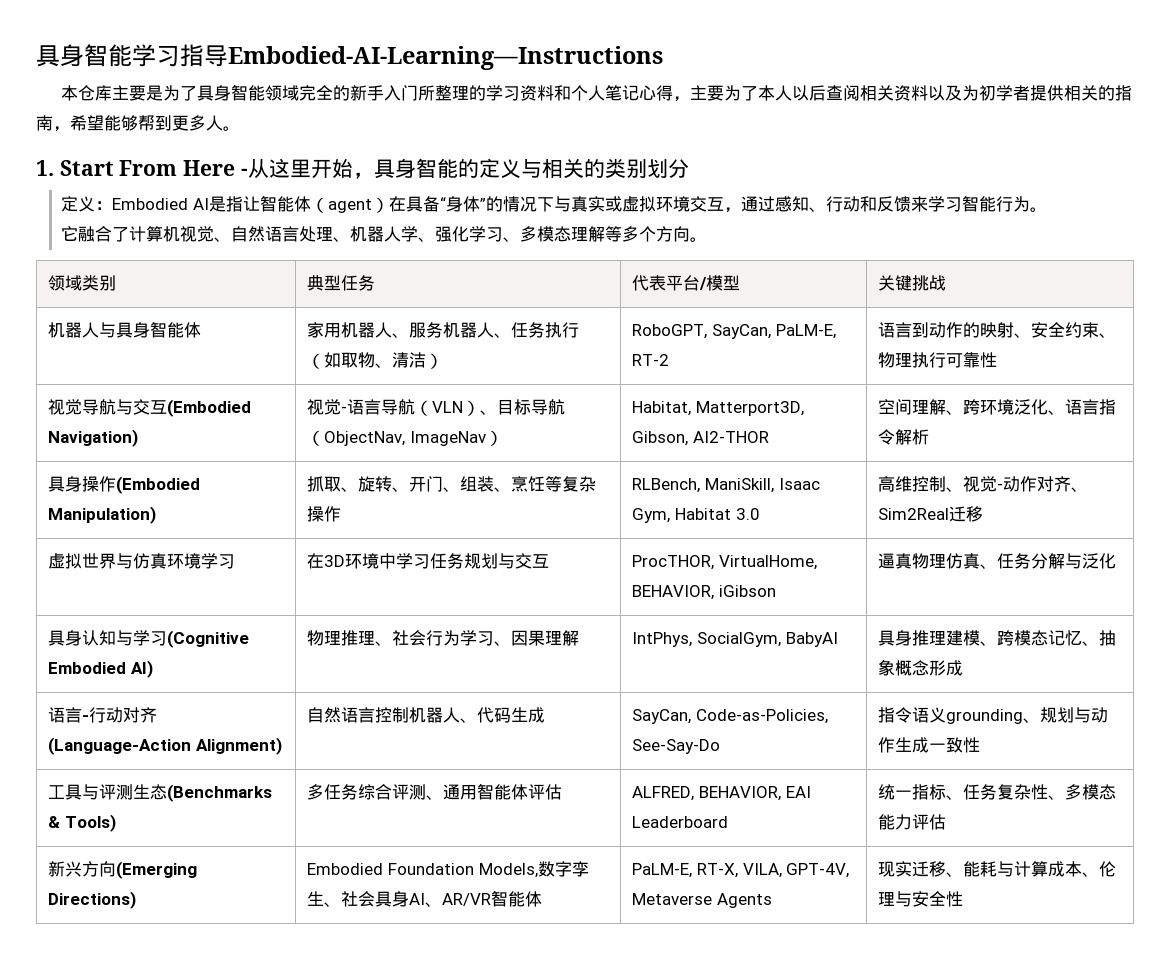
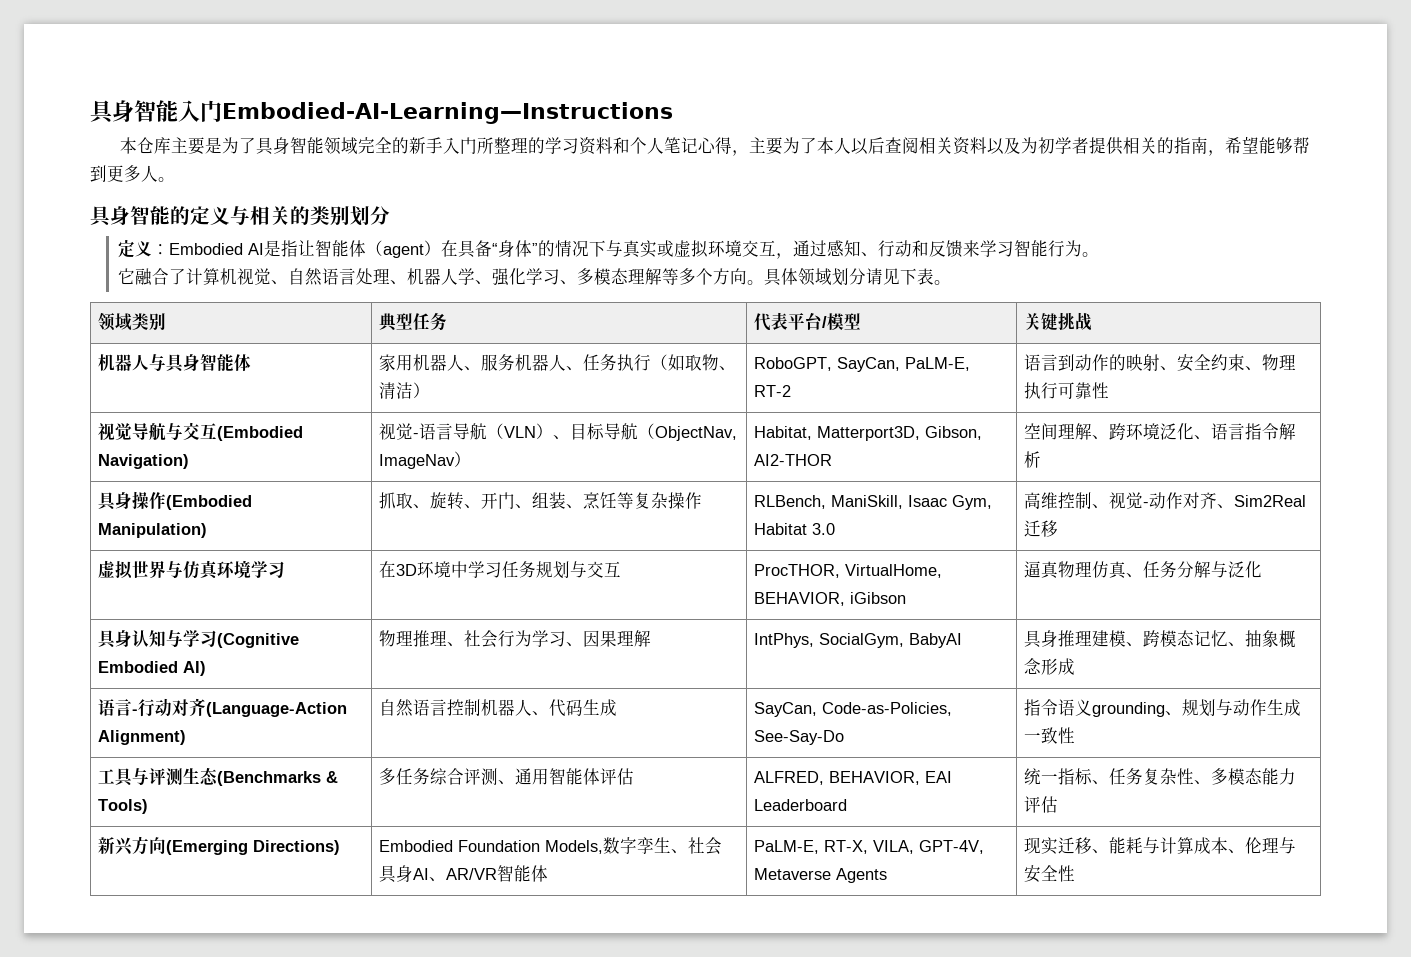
- 具身智能学习指导Embodied-AI-Learning—Instructions
+ 具身智能入门Embodied-AI-Learning—Instructions
- 1. Start From Here -从这里开始，具身智能的定义与相关的类别划分
+ 具身智能的定义与相关的类别划分
+ 具体领域划分请见下表。

